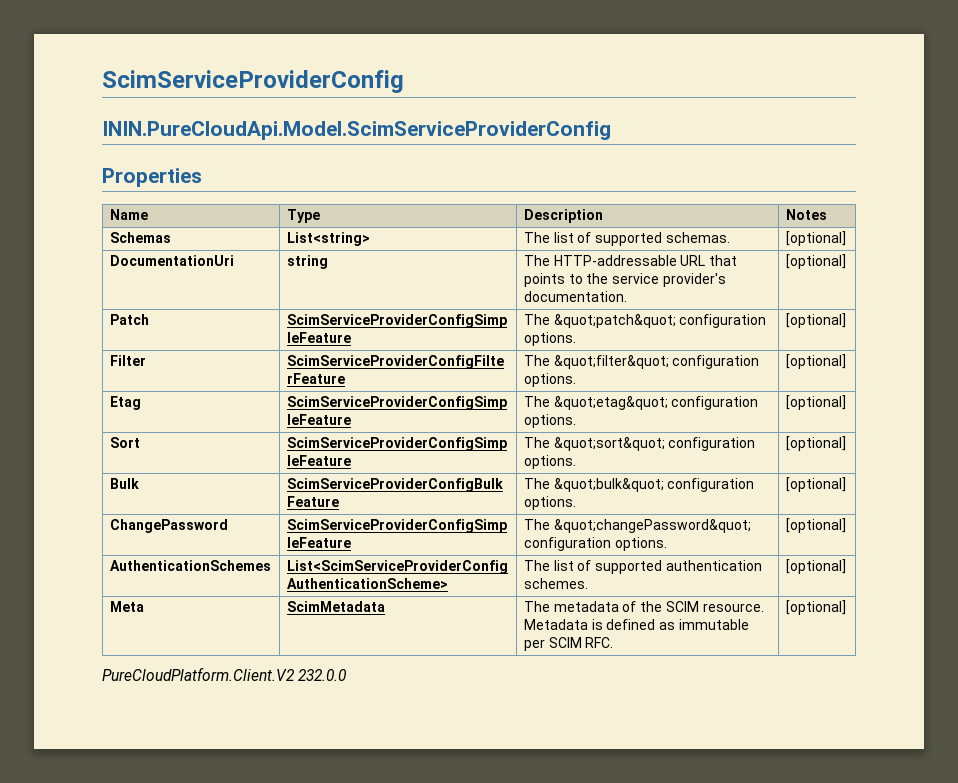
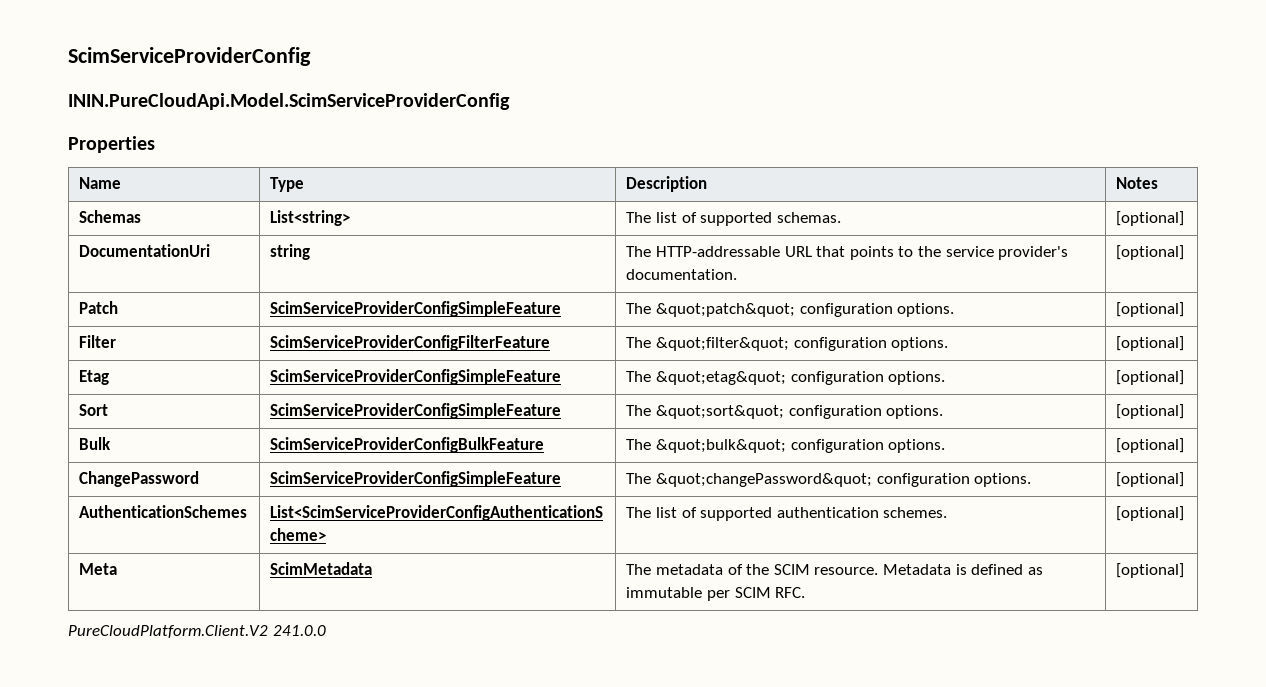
- PureCloudPlatform.Client.V2 232.0.0
+ PureCloudPlatform.Client.V2 241.0.0

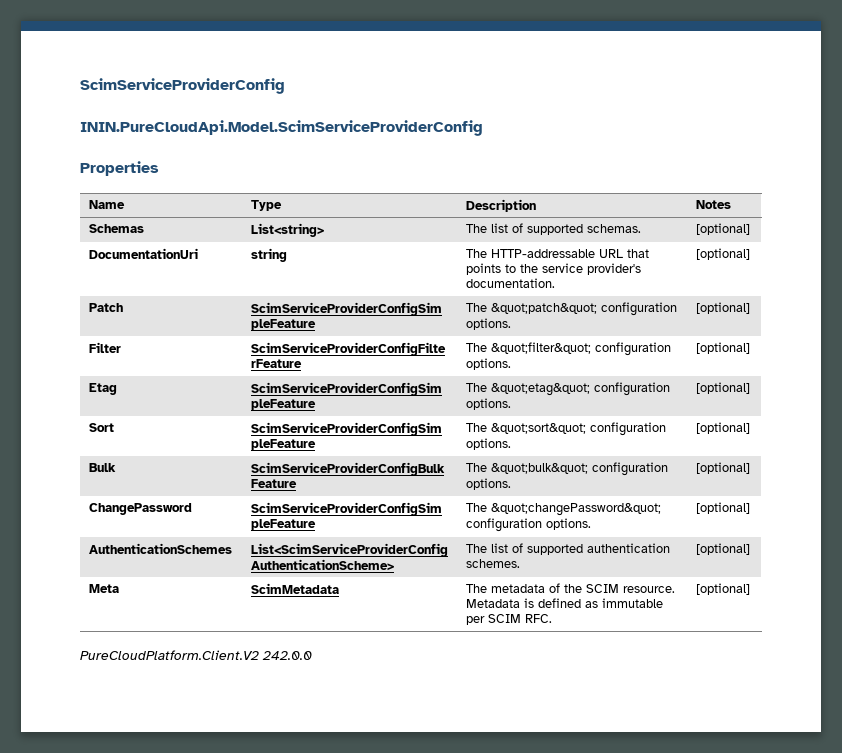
- PureCloudPlatform.Client.V2 241.0.0
+ PureCloudPlatform.Client.V2 242.0.0

